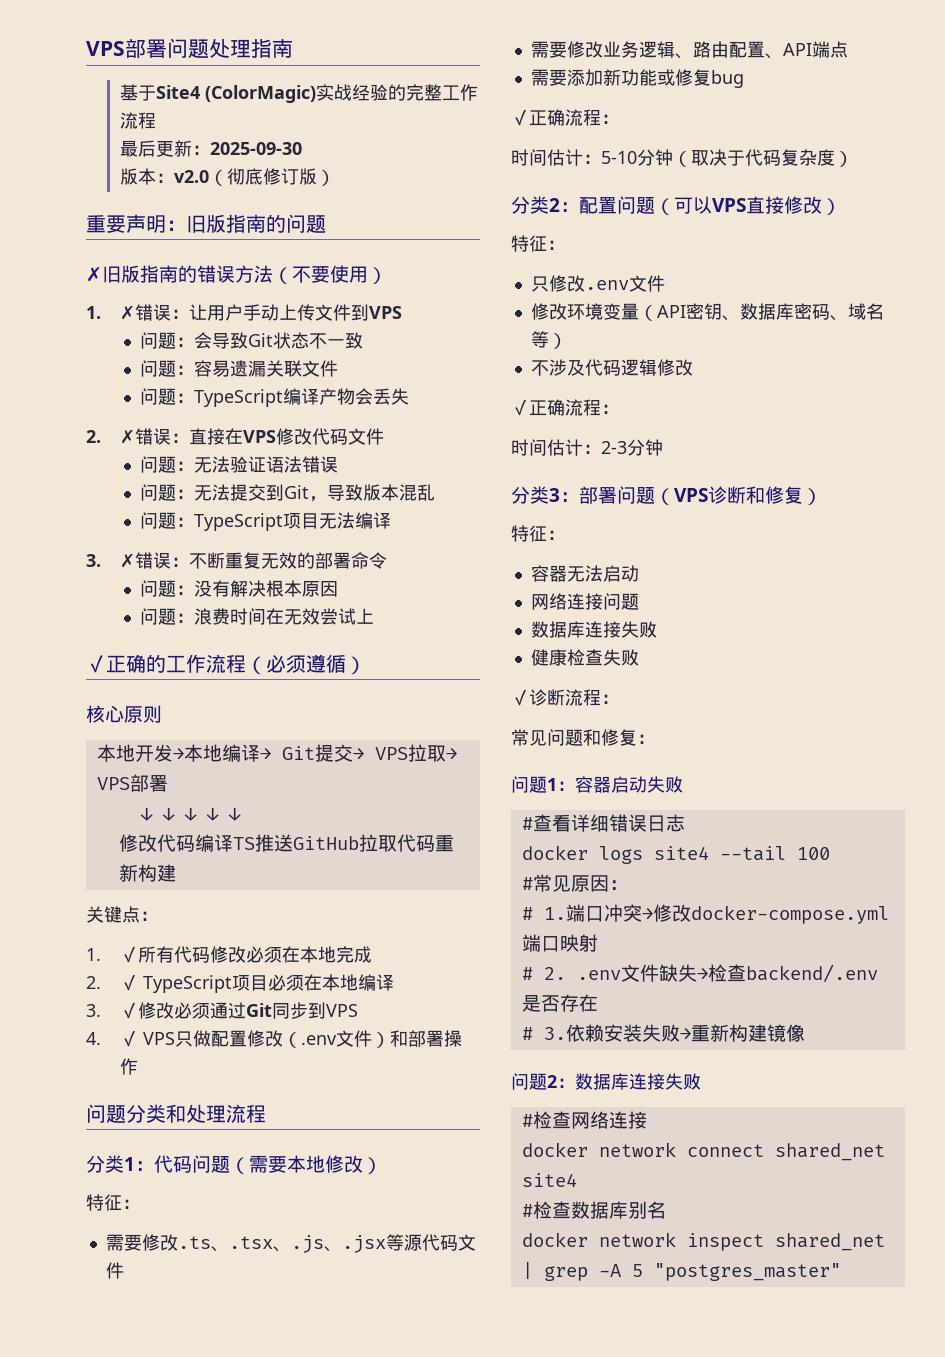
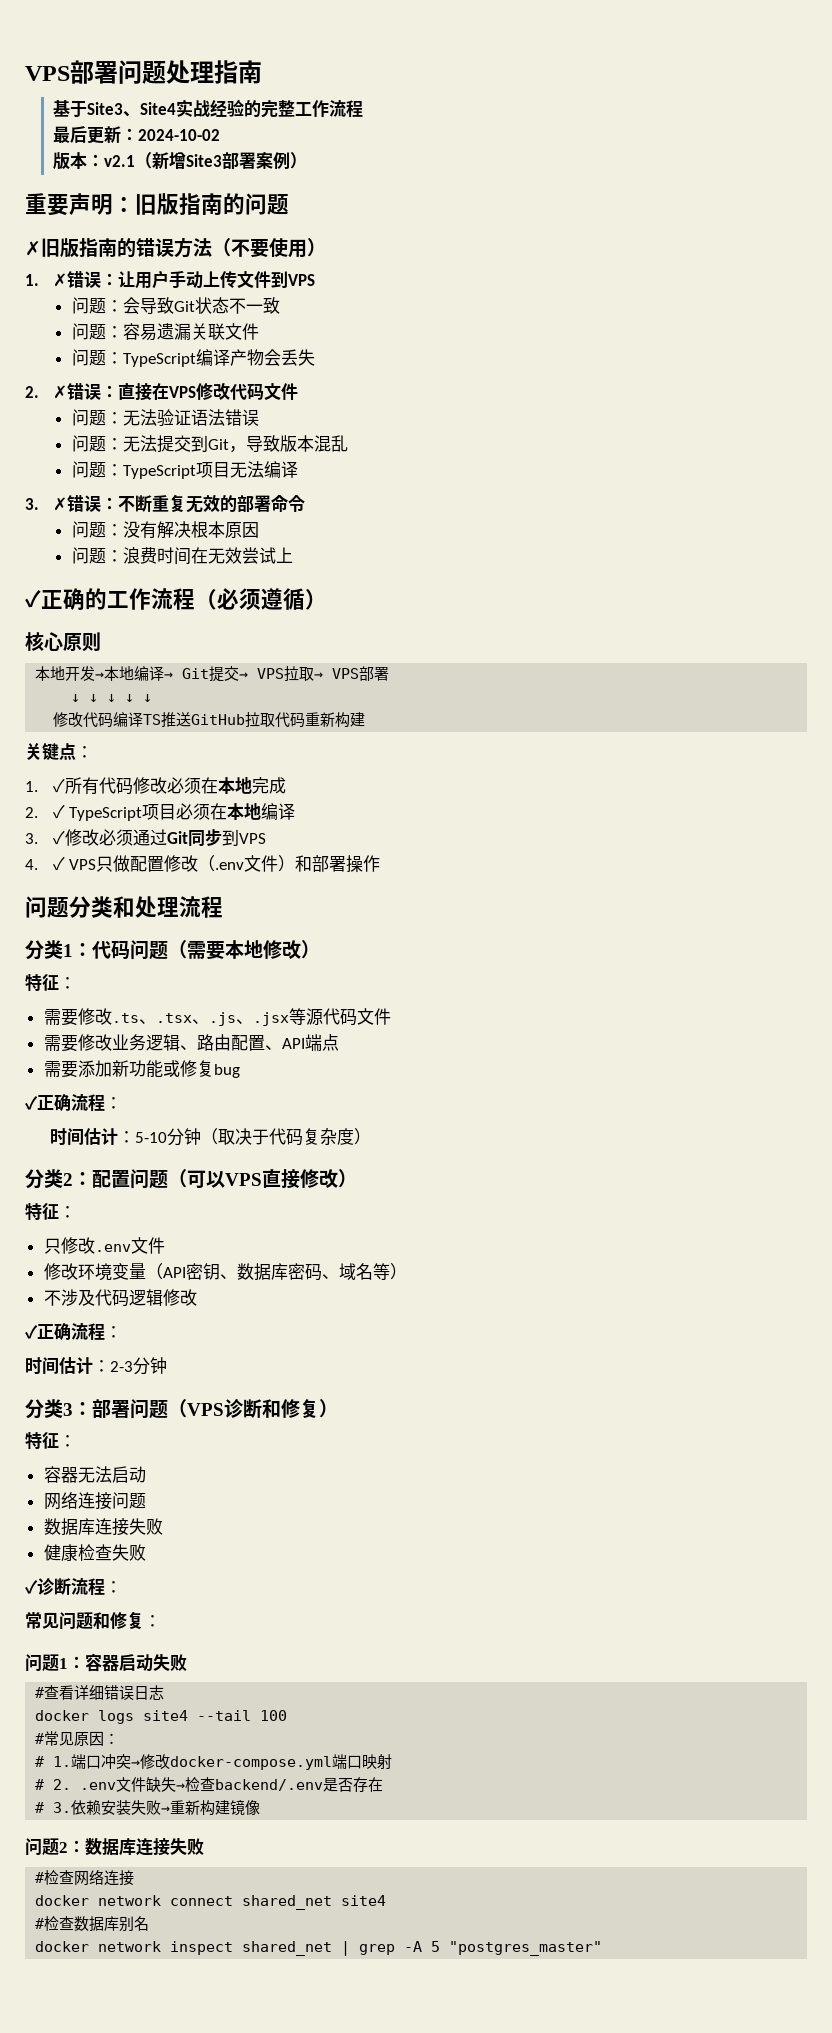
- 基于Site4 (ColorMagic)实战经验的完整工作流程
+ 基于Site3、Site4实战经验的完整工作流程
- 最后更新：2025-09-30
+ 最后更新：2024-10-02
- 版本：v2.0（彻底修订版）
+ 版本：v2.1（新增Site3部署案例）

